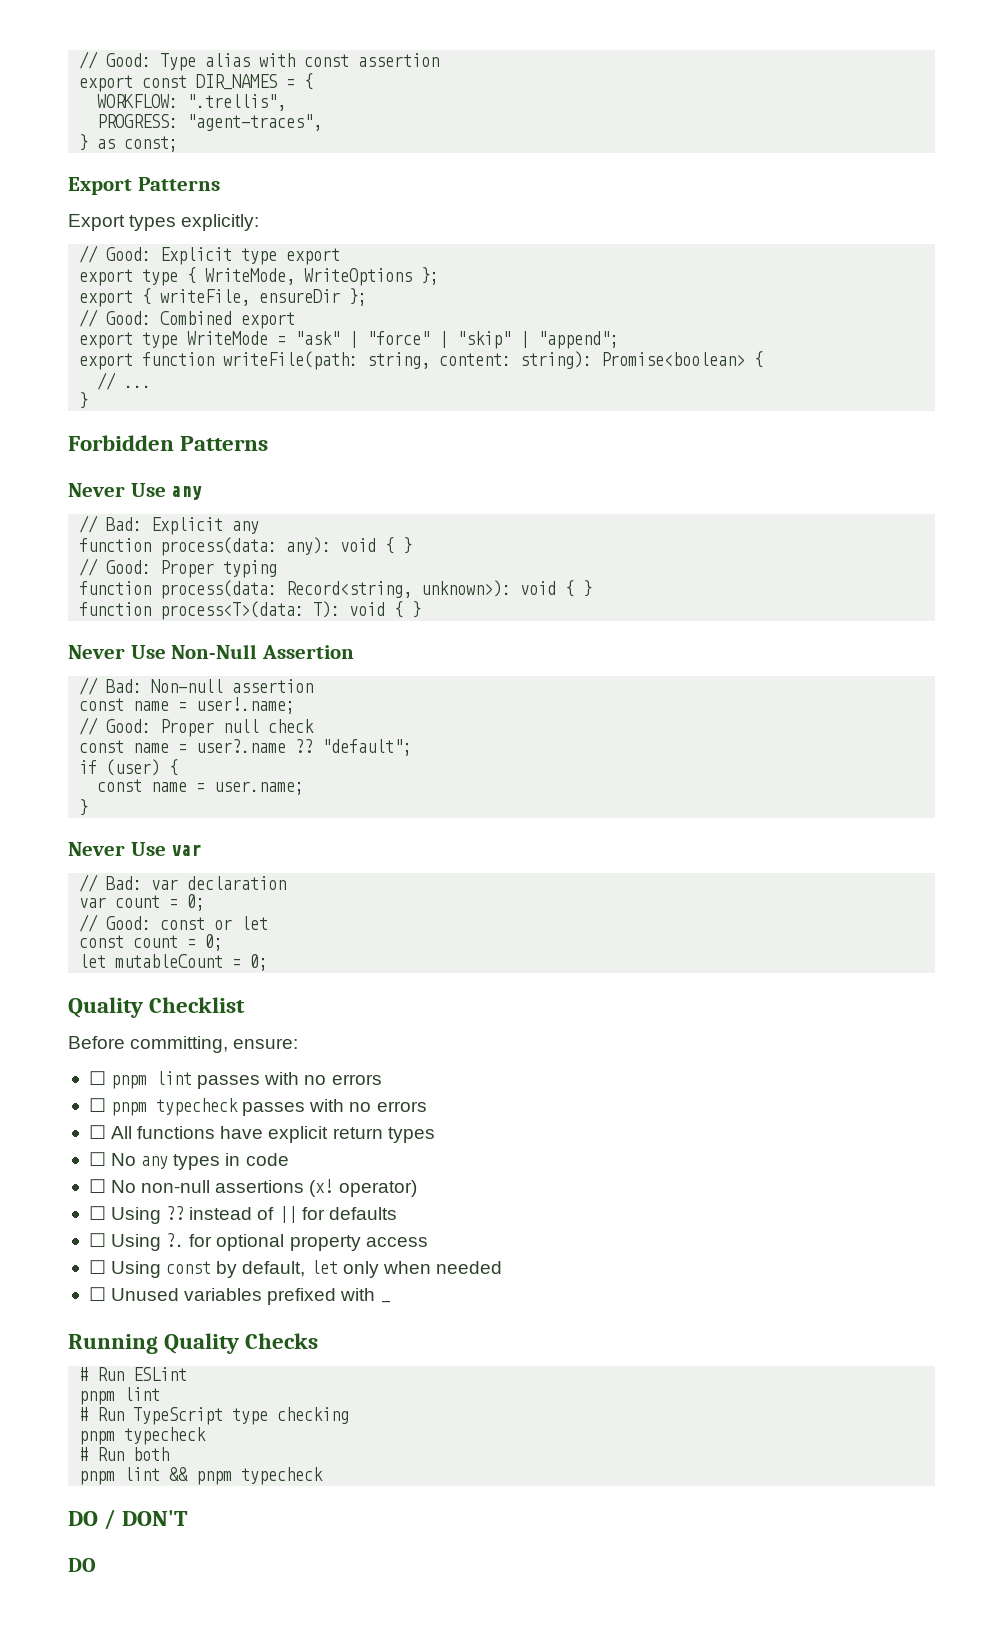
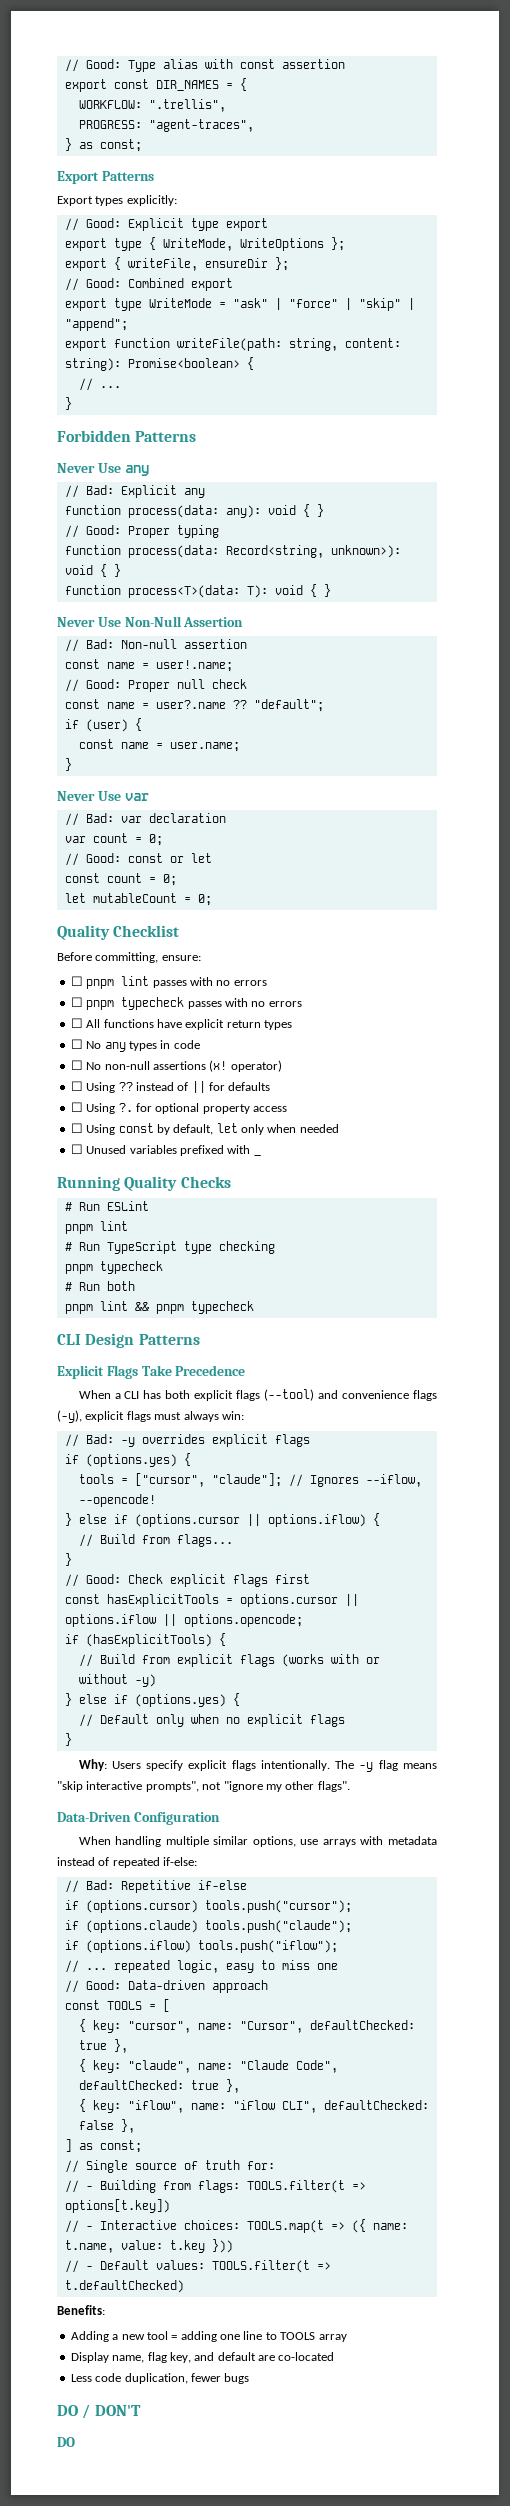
+ CLI Design Patterns
+ Explicit Flags Take Precedence
+ When a CLI has both explicit flags (--tool) and convenience flags (-y), explicit flags must always win:
+ // Bad: -y overrides explicit flags
+ if (options.yes) {
+ tools = ["cursor", "claude"]; // Ignores --iflow, --opencode!
+ } else if (options.cursor || options.iflow) {
+ // Build from flags...
+ }
+ // Good: Check explicit flags first
+ const hasExplicitTools = options.cursor || options.iflow || options.opencode;
+ if (hasExplicitTools) {
+ // Build from explicit flags (works with or without -y)
+ } else if (options.yes) {
+ // Default only when no explicit flags
+ }
+ Why: Users specify explicit flags intentionally. The -y flag means "skip interactive prompts", not "ignore my other flags".
+ Data-Driven Configuration
+ When handling multiple similar options, use arrays with metadata instead of repeated if-else:
+ // Bad: Repetitive if-else
+ if (options.cursor) tools.push("cursor");
+ if (options.claude) tools.push("claude");
+ if (options.iflow) tools.push("iflow");
+ // ... repeated logic, easy to miss one
+ // Good: Data-driven approach
+ const TOOLS = [
+ { key: "cursor", name: "Cursor", defaultChecked: true },
+ { key: "claude", name: "Claude Code", defaultChecked: true },
+ { key: "iflow", name: "iFlow CLI", defaultChecked: false },
+ ] as const;
+ // Single source of truth for:
+ // - Building from flags: TOOLS.filter(t => options[t.key])
+ // - Interactive choices: TOOLS.map(t => ({ name: t.name, value: t.key }))
+ // - Default values: TOOLS.filter(t => t.defaultChecked)
+ Benefits:
+ Adding a new tool = adding one line to TOOLS array
+ Display name, flag key, and default are co-located
+ Less code duplication, fewer bugs

